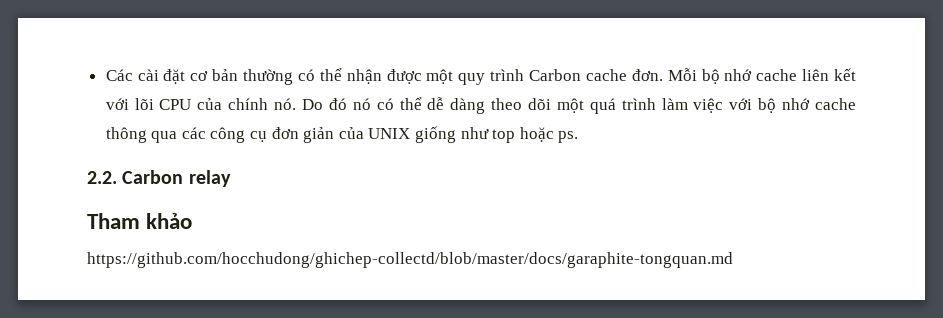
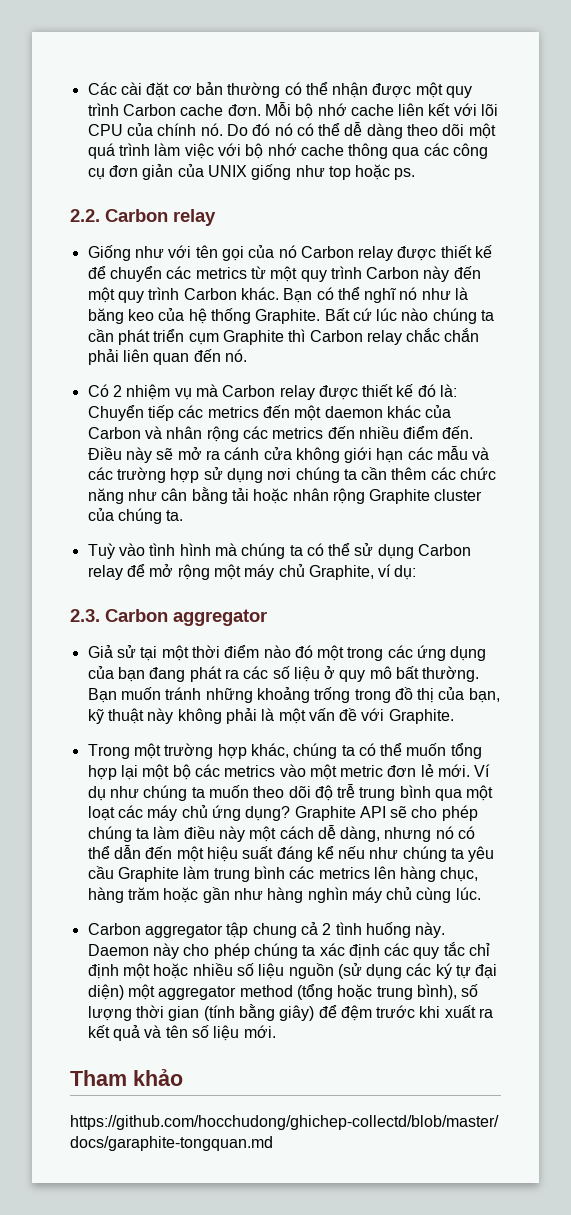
+ Giống như với tên gọi của nó Carbon relay được thiết kế để chuyển các metrics từ một quy trình Carbon này đến một quy trình Carbon khác. Bạn có thể nghĩ nó như là băng keo của hệ thống Graphite. Bất cứ lúc nào chúng ta cần phát triển cụm Graphite thì Carbon relay chắc chắn phải liên quan đến nó.
+ Có 2 nhiệm vụ mà Carbon relay được thiết kế đó là: Chuyển tiếp các metrics đến một daemon khác của Carbon và nhân rộng các metrics đến nhiều điểm đến. Điều này sẽ mở ra cánh cửa không giới hạn các mẫu và các trường hợp sử dụng nơi chúng ta cần thêm các chức năng như cân bằng tải hoặc nhân rộng Graphite cluster của chúng ta.
+ Tuỳ vào tình hình mà chúng ta có thể sử dụng Carbon relay để mở rộng một máy chủ Graphite, ví dụ:
+ 2.3. Carbon aggregator
+ Giả sử tại một thời điểm nào đó một trong các ứng dụng của bạn đang phát ra các số liệu ở quy mô bất thường. Bạn muốn tránh những khoảng trống trong đồ thị của bạn, kỹ thuật này không phải là một vấn đề với Graphite.
+ Trong một trường hợp khác, chúng ta có thể muốn tổng hợp lại một bộ các metrics vào một metric đơn lẻ mới. Ví dụ như chúng ta muốn theo dõi độ trễ trung bình qua một loạt các máy chủ ứng dụng? Graphite API sẽ cho phép chúng ta làm điều này một cách dễ dàng, nhưng nó có thể dẫn đến một hiệu suất đáng kể nếu như chúng ta yêu cầu Graphite làm trung bình các metrics lên hàng chục, hàng trăm hoặc gần như hàng nghìn máy chủ cùng lúc.
+ Carbon aggregator tập chung cả 2 tình huống này. Daemon này cho phép chúng ta xác định các quy tắc chỉ định một hoặc nhiều số liệu nguồn (sử dụng các ký tự đại diện) một aggregator method (tổng hoặc trung bình), số lượng thời gian (tính bằng giây) để đệm trước khi xuất ra kết quả và tên số liệu mới.

